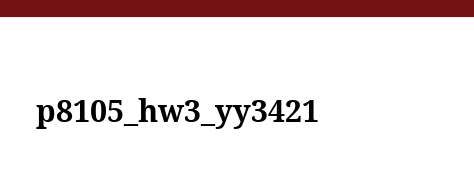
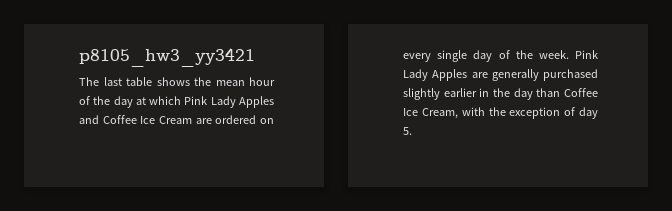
+ The last table shows the mean hour of the day at which Pink Lady Apples and Coffee Ice Cream are ordered on every single day of the week. Pink Lady Apples are generally purchased slightly earlier in the day than Coffee Ice Cream, with the exception of day 5.

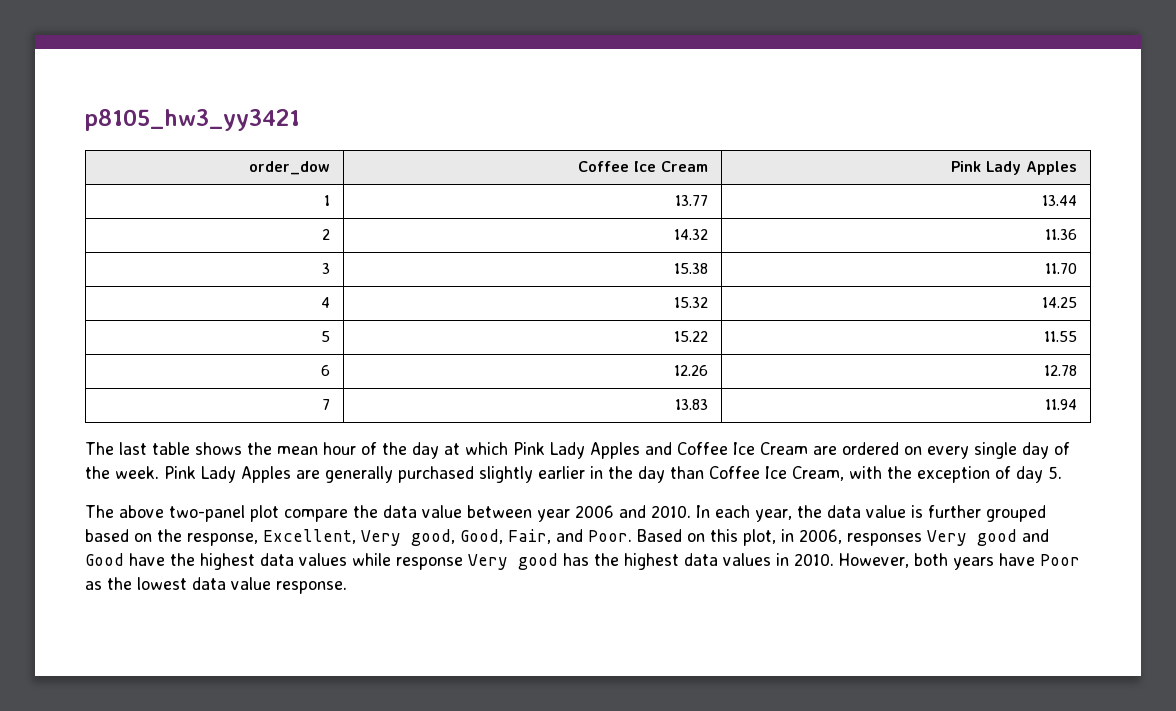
+ order_dow | Coffee Ice Cream | Pink Lady Apples
+ 1 | 13.77 | 13.44
+ 2 | 14.32 | 11.36
+ 3 | 15.38 | 11.70
+ 4 | 15.32 | 14.25
+ 5 | 15.22 | 11.55
+ 6 | 12.26 | 12.78
+ 7 | 13.83 | 11.94
+ The above two-panel plot compare the data value between year 2006 and 2010. In each year, the data value is further grouped based on the response, Excellent, Very good, Good, Fair, and Poor. Based on this plot, in 2006, responses Very good and Good have the highest data values while response Very good has the highest data values in 2010. However, both years have Poor as the lowest data value response.

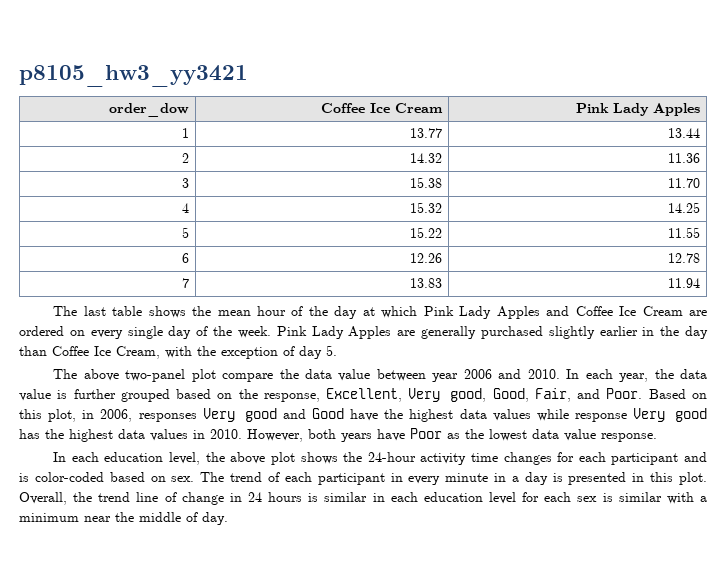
+ In each education level, the above plot shows the 24-hour activity time changes for each participant and is color-coded based on sex. The trend of each participant in every minute in a day is presented in this plot. Overall, the trend line of change in 24 hours is similar in each education level for each sex is similar with a minimum near the middle of day.

